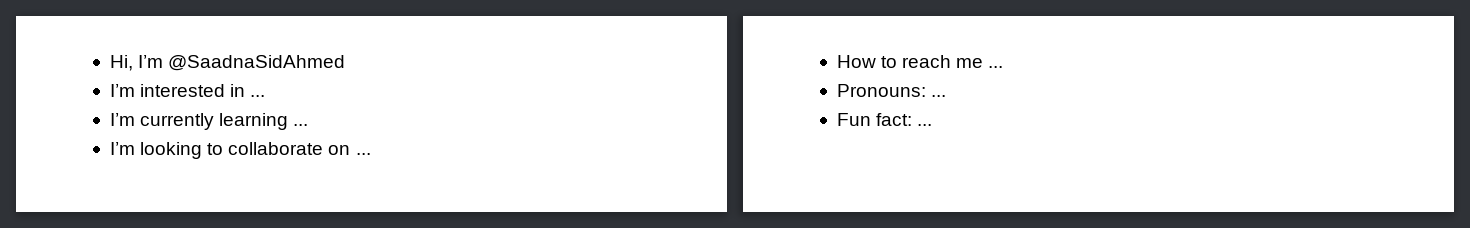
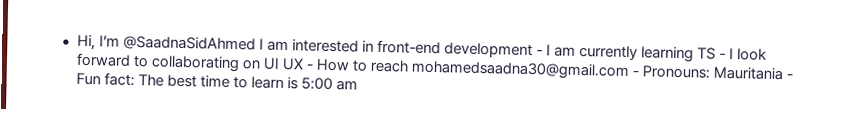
- Hi, I’m @SaadnaSidAhmed
- I’m interested in ...
- I’m currently learning ...
- I’m looking to collaborate on ...
- How to reach me ...
- Pronouns: ...
- Fun fact: ...
+ Hi, I’m @SaadnaSidAhmed I am interested in front-end development - I am currently learning TS - I look forward to collaborating on UI UX - How to reach mohamedsaadna30@gmail.com - Pronouns: Mauritania - Fun fact: The best time to learn is 5:00 am

